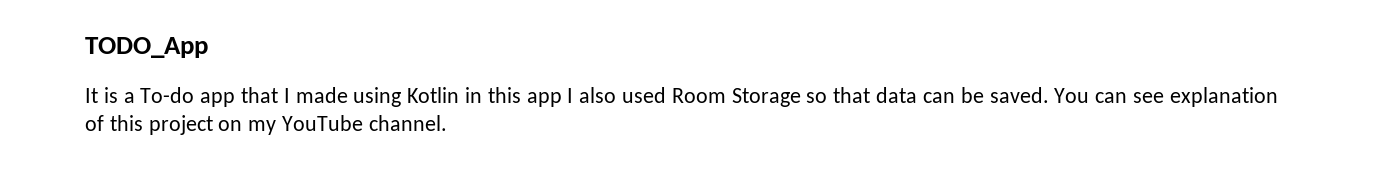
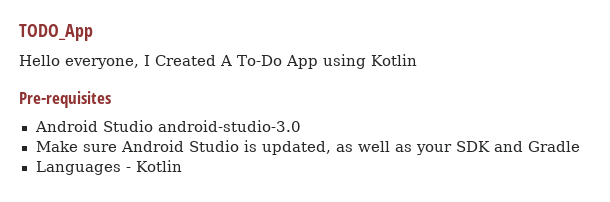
- It is a To-do app that I made using Kotlin in this app I also used Room Storage so that data can be saved. You can see explanation of this project on my YouTube channel.
+ Hello everyone, I Created A To-Do App using Kotlin
+ Pre-requisites
+ Android Studio android-studio-3.0
+ Make sure Android Studio is updated, as well as your SDK and Gradle
+ Languages - Kotlin

